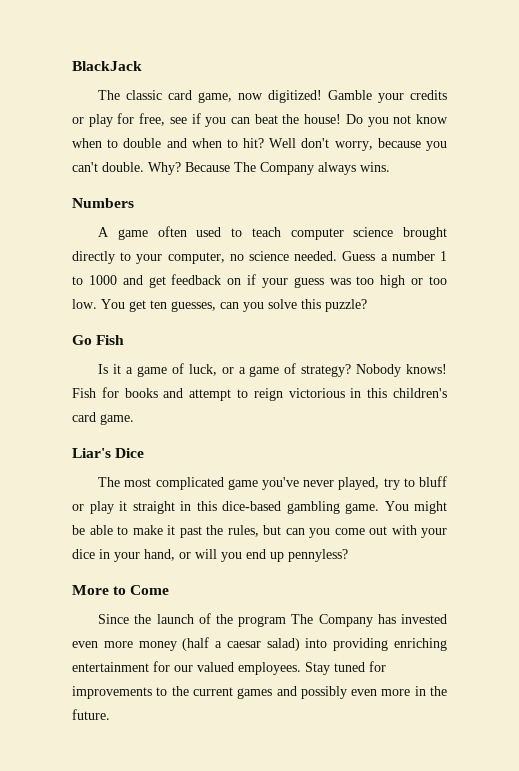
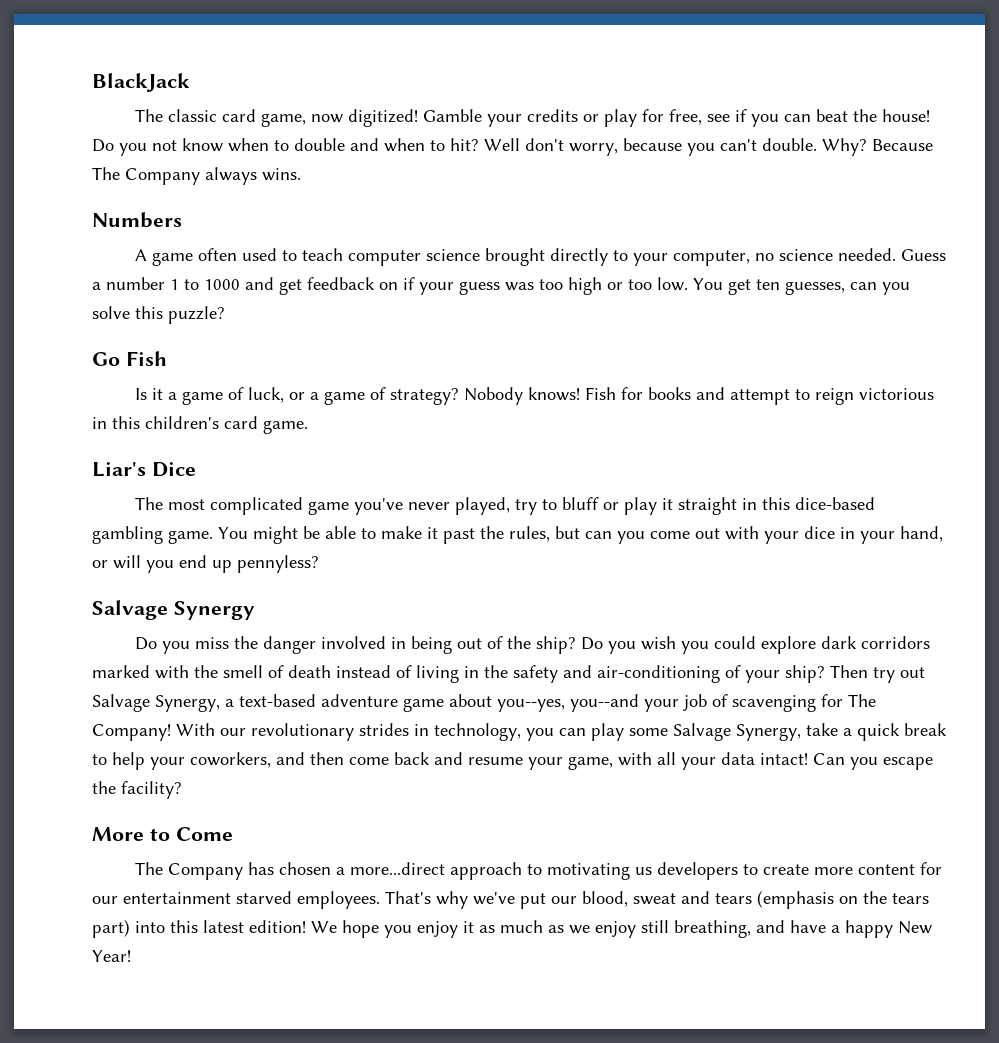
+ Salvage Synergy
+ Do you miss the danger involved in being out of the ship? Do you wish you could explore dark corridors marked with the smell of death instead of living in the safety and air-conditioning of your ship? Then try out Salvage Synergy, a text-based adventure game about you--yes, you--and your job of scavenging for The Company! With our revolutionary strides in technology, you can play some Salvage Synergy, take a quick break to help your coworkers, and then come back and resume your game, with all your data intact! Can you escape the facility?
  More to Come
- Since the launch of the program The Company has invested even more money (half a caesar salad) into providing enriching entertainment for our valued employees. Stay tuned for improvements to the current games and possibly even more in the future.
+ The Company has chosen a more...direct approach to motivating us developers to create more content for our entertainment starved employees. That's why we've put our blood, sweat and tears (emphasis on the tears part) into this latest edition! We hope you enjoy it as much as we enjoy still breathing, and have a happy New Year!

